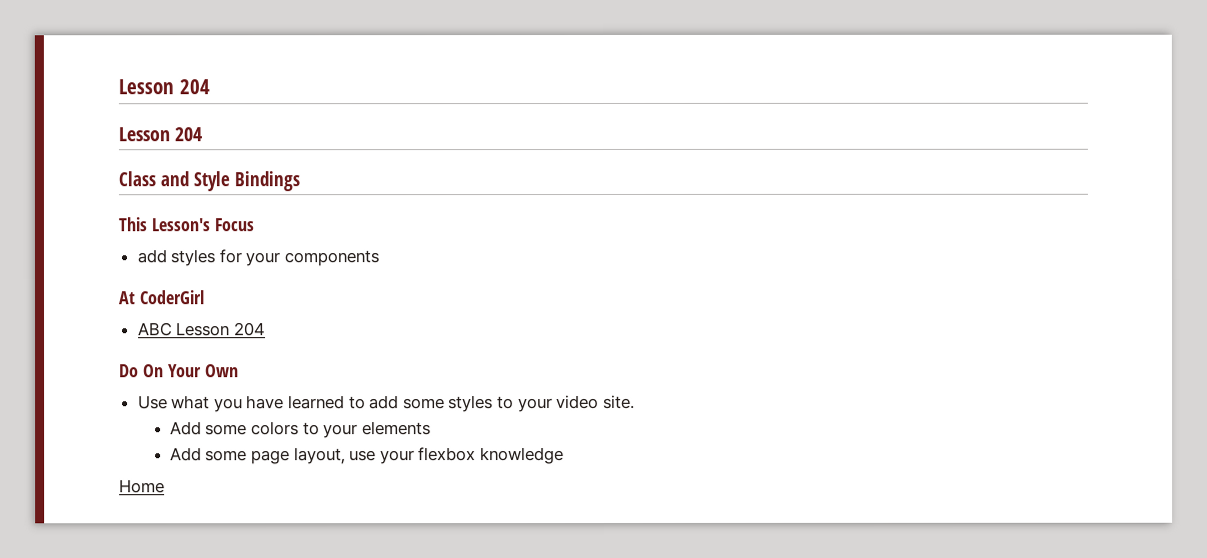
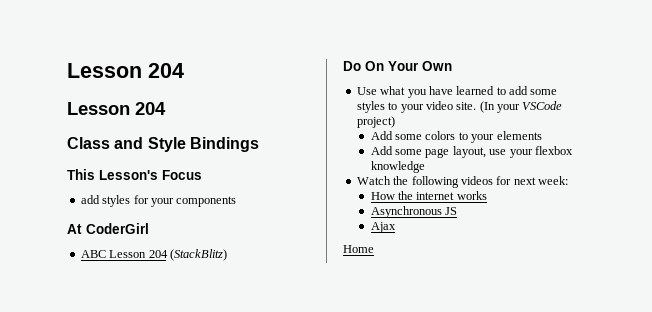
- ABC Lesson 204
+ ABC Lesson 204 (StackBlitz)
+ (In your VSCode project)
+ Watch the following videos for next week:
+ How the internet works
+ Asynchronous JS
+ Ajax

